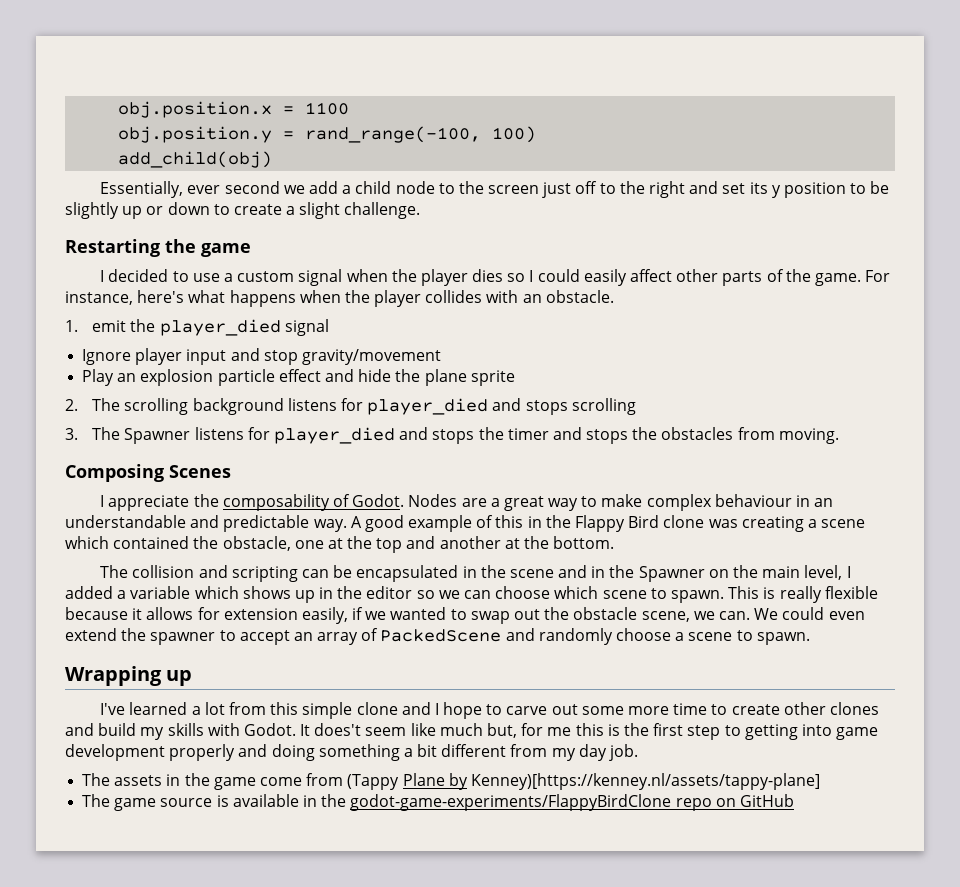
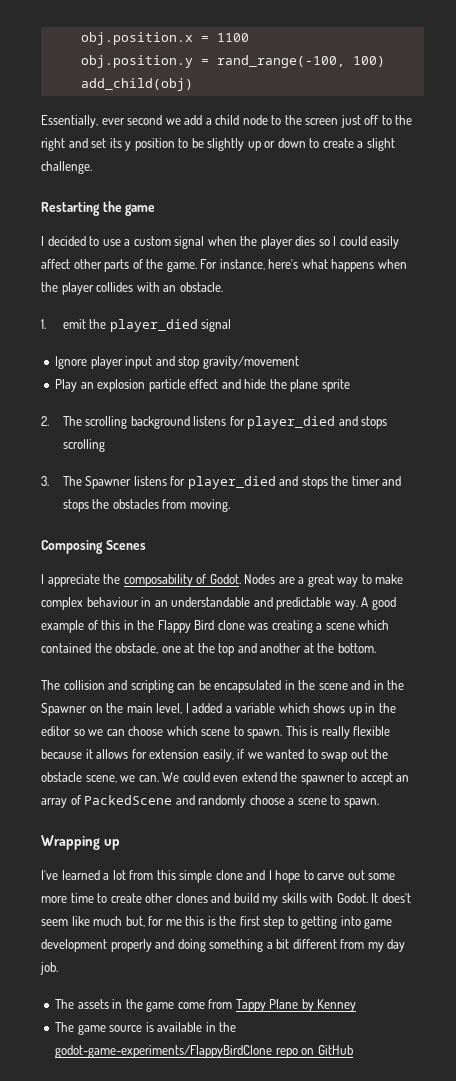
- The assets in the game come from (Tappy Plane by Kenney)[https://kenney.nl/assets/tappy-plane]
+ The assets in the game come from Tappy Plane by Kenney

